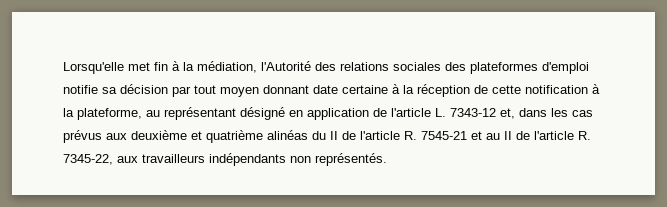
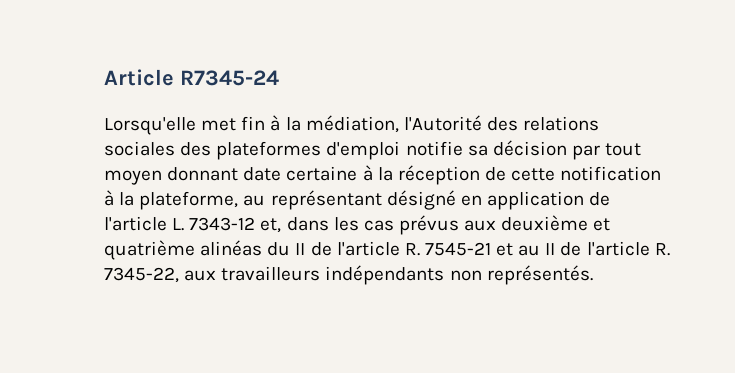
+ Article R7345-24

